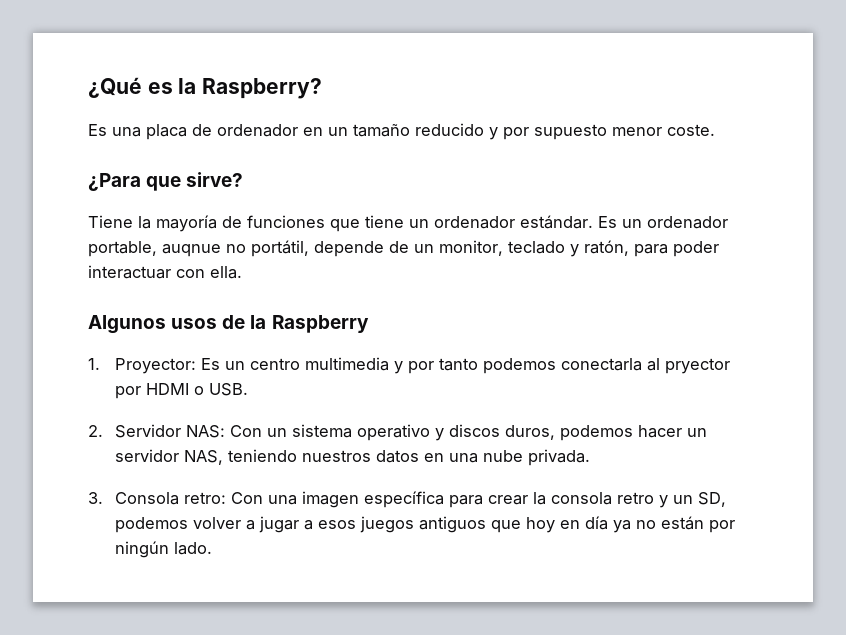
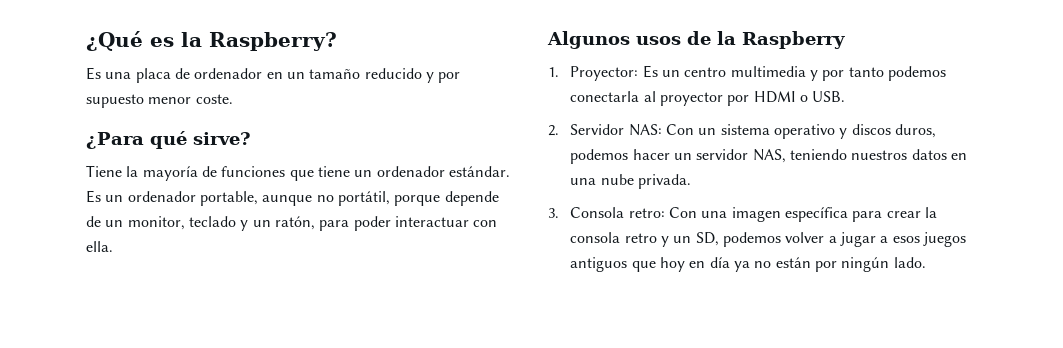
- ¿Para que sirve?
+ ¿Para qué sirve?
- Es un ordenador portable, auqnue no portátil, depende de un monitor, teclado y ratón, para poder interactuar con ella.
+ Es un ordenador portable, aunque no portátil, porque depende de un monitor, teclado y un ratón, para poder interactuar con ella.
- 1. Proyector: Es un centro multimedia y por tanto podemos conectarla al pryector por HDMI o USB.
+ 1. Proyector: Es un centro multimedia y por tanto podemos conectarla al proyector por HDMI o USB.

